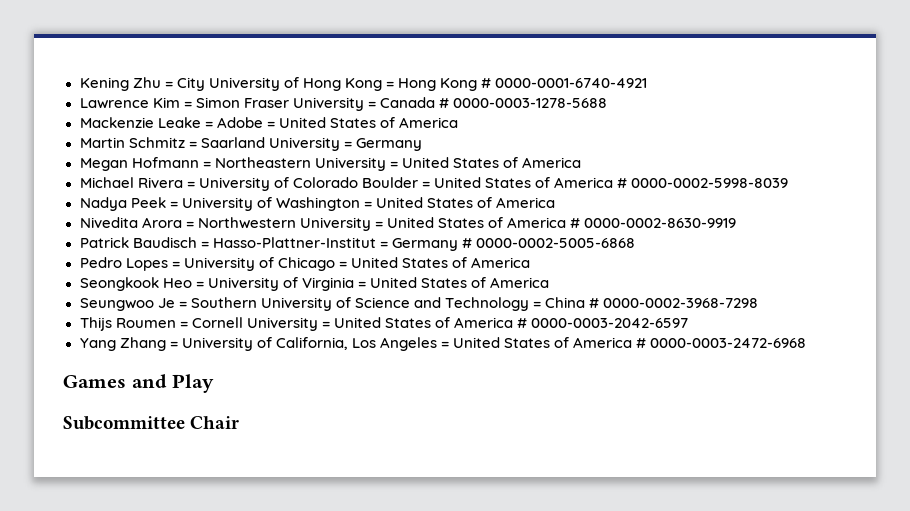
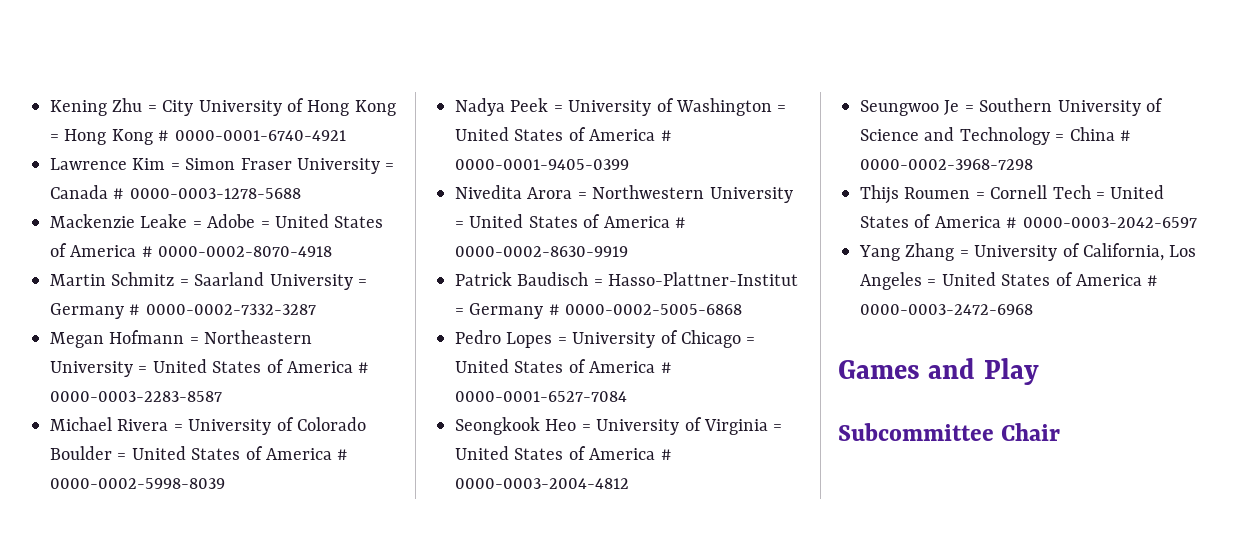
- Mackenzie Leake = Adobe = United States of America
+ Mackenzie Leake = Adobe = United States of America # 0000-0002-8070-4918
- Martin Schmitz = Saarland University = Germany
+ Martin Schmitz = Saarland University = Germany # 0000-0002-7332-3287
- Megan Hofmann = Northeastern University = United States of America
+ Megan Hofmann = Northeastern University = United States of America # 0000-0003-2283-8587
- Nadya Peek = University of Washington = United States of America
+ Nadya Peek = University of Washington = United States of America # 0000-0001-9405-0399
- Pedro Lopes = University of Chicago = United States of America
+ Pedro Lopes = University of Chicago = United States of America # 0000-0001-6527-7084
- Seongkook Heo = University of Virginia = United States of America
+ Seongkook Heo = University of Virginia = United States of America # 0000-0003-2004-4812
- Thijs Roumen = Cornell University = United States of America # 0000-0003-2042-6597
+ Thijs Roumen = Cornell Tech = United States of America # 0000-0003-2042-6597

